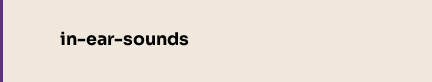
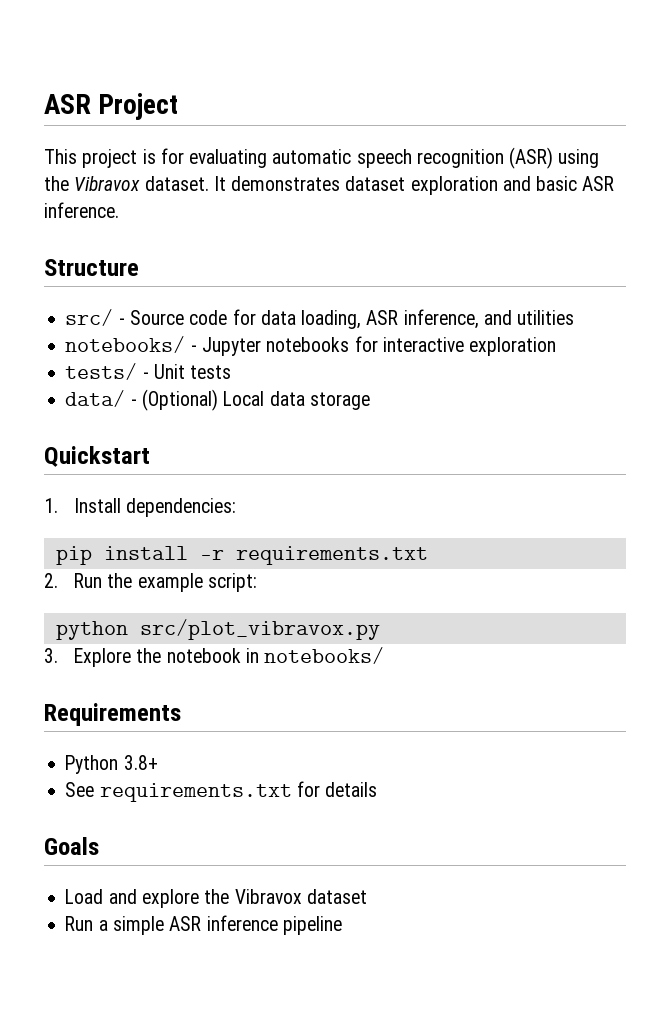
- in-ear-sounds
+ ASR Project
+ This project is for evaluating automatic speech recognition (ASR) using the Vibravox dataset. It demonstrates dataset exploration and basic ASR inference.
+ Structure
+ src/ - Source code for data loading, ASR inference, and utilities
+ notebooks/ - Jupyter notebooks for interactive exploration
+ tests/ - Unit tests
+ data/ - (Optional) Local data storage
+ Quickstart
+ 1. Install dependencies:
+ pip install -r requirements.txt
+ 2. Run the example script:
+ python src/plot_vibravox.py
+ 3. Explore the notebook in notebooks/
+ Requirements
+ Python 3.8+
+ See requirements.txt for details
+ Goals
+ Load and explore the Vibravox dataset
+ Run a simple ASR inference pipeline

